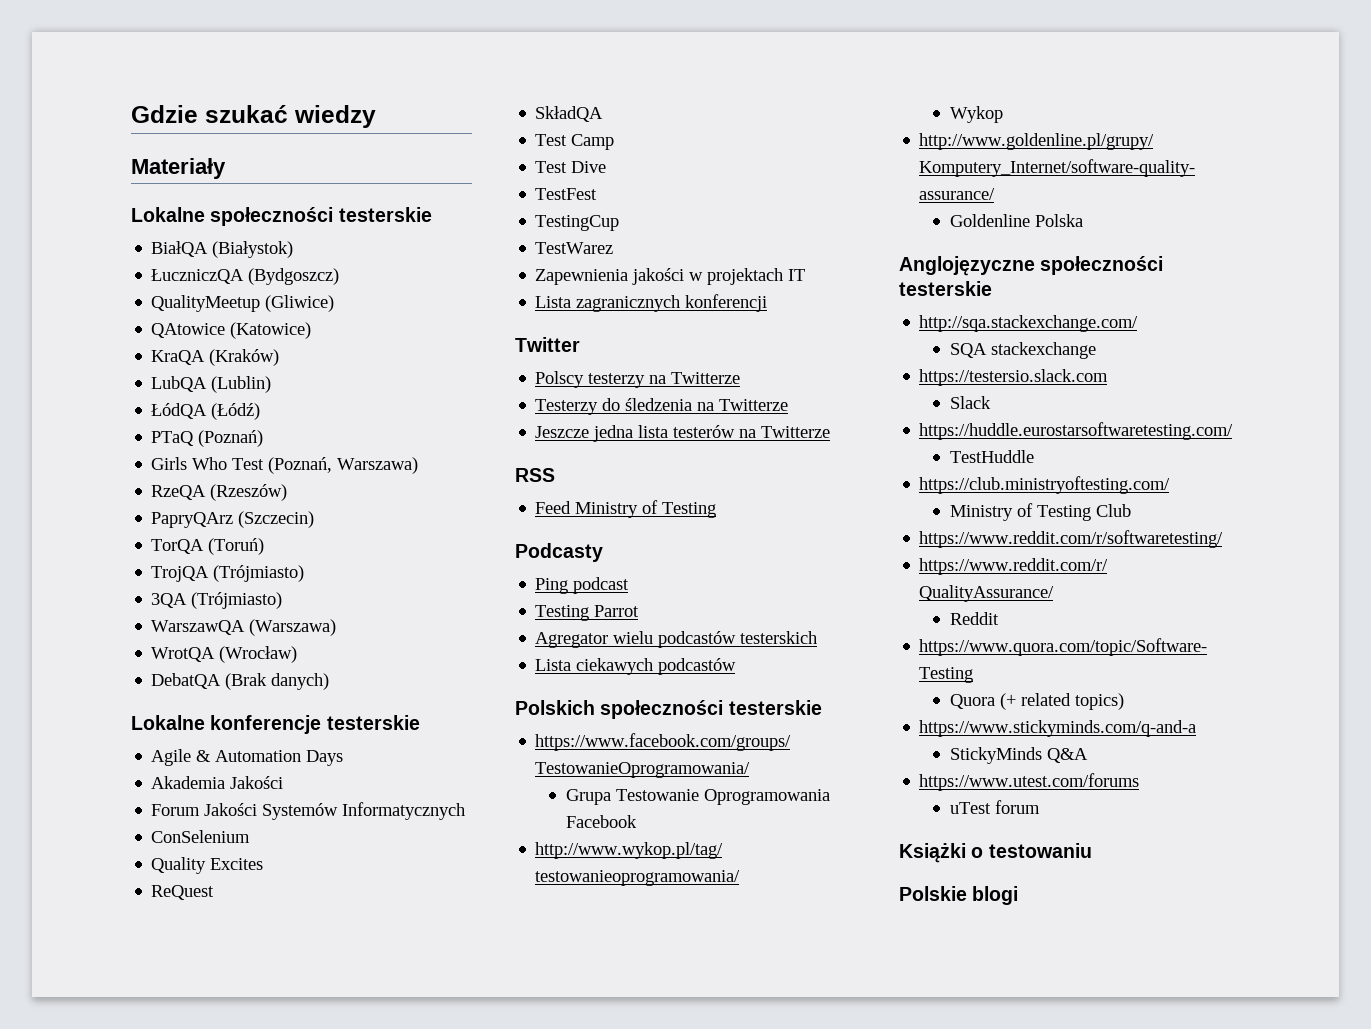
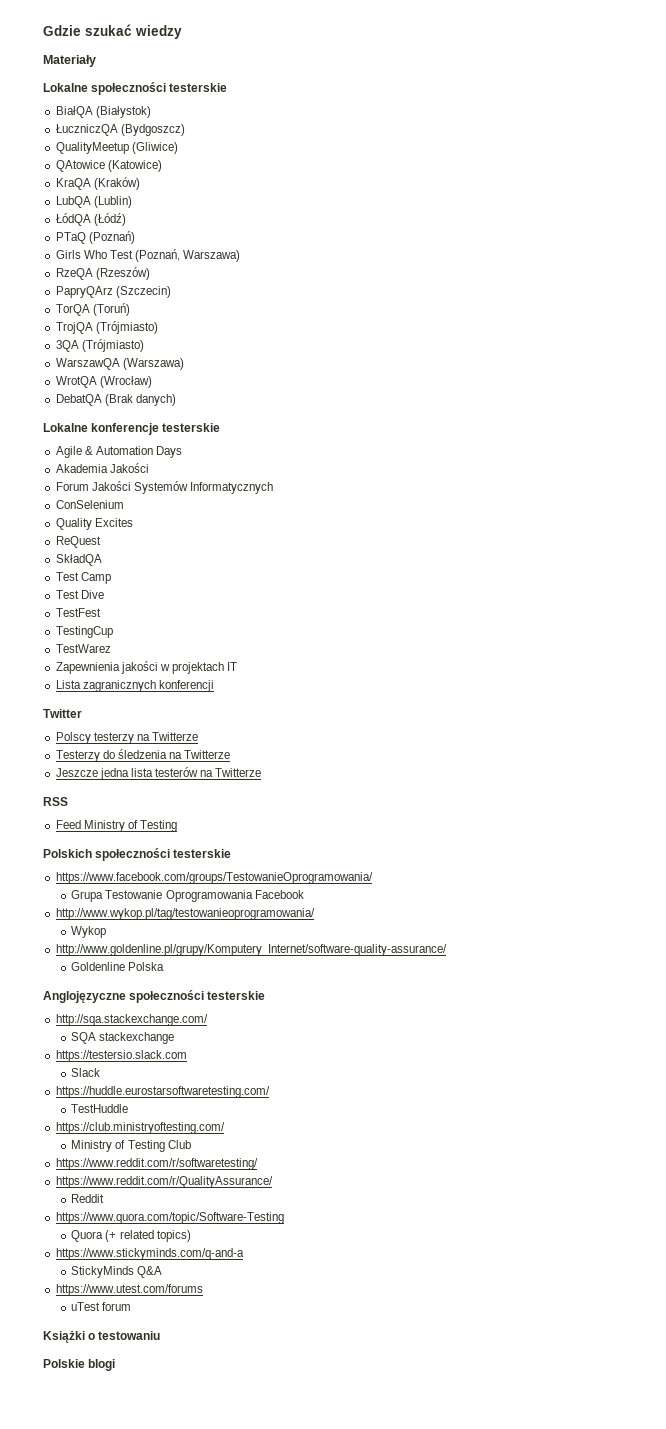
- Podcasty
- Ping podcast
- Testing Parrot
- Agregator wielu podcastów testerskich
- Lista ciekawych podcastów

